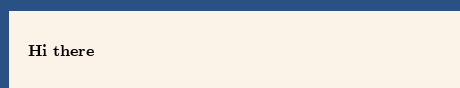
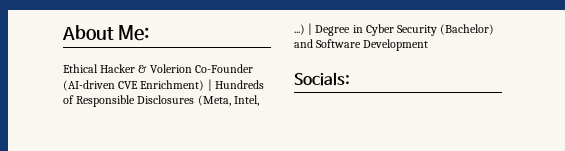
- Hi there
+ About Me:
+ Ethical Hacker & Volerion Co-Founder (AI-driven CVE Enrichment) | Hundreds of Responsible Disclosures (Meta, Intel, ...) | Degree in Cyber Security (Bachelor) and Software Development
+ Socials:

